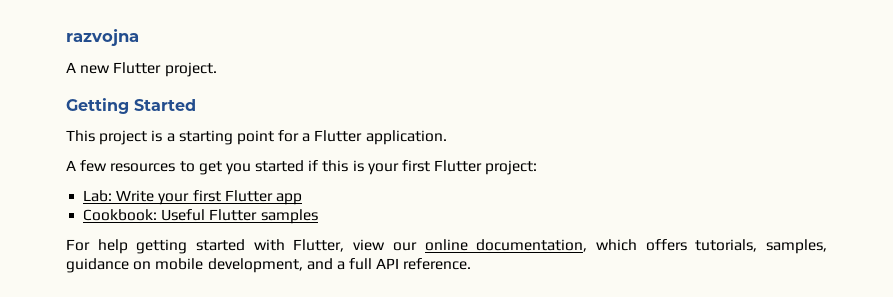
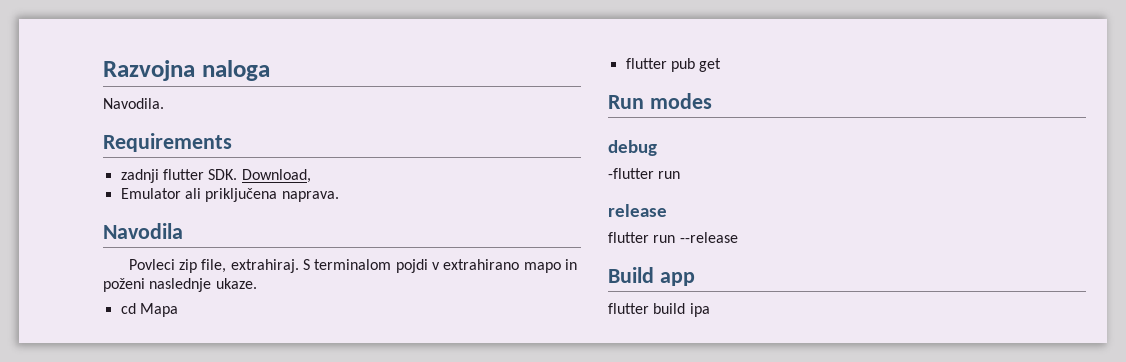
- razvojna
- A new Flutter project.
- Getting Started
- This project is a starting point for a Flutter application.
- A few resources to get you started if this is your first Flutter project:
- Lab: Write your first Flutter app
- Cookbook: Useful Flutter samples
- For help getting started with Flutter, view our online documentation, which offers tutorials, samples, guidance on mobile development, and a full API reference.
+ Razvojna naloga
+ Navodila.
+ Requirements
+ zadnji flutter SDK. Download,
+ Emulator ali priključena naprava.
+ Navodila
+ Povleci zip file, extrahiraj. S terminalom pojdi v extrahirano mapo in poženi naslednje ukaze.
+ cd Mapa
+ flutter pub get
+ Run modes
+ debug
+ -flutter run
+ release
+ flutter run --release
+ Build app
+ flutter build ipa

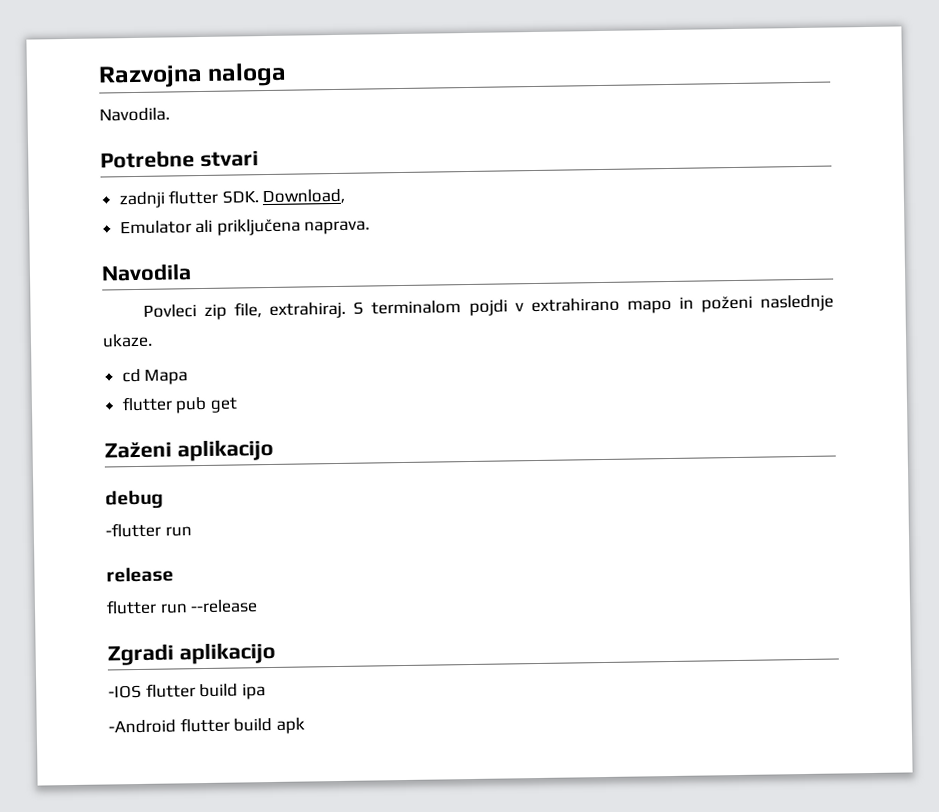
- Requirements
+ Potrebne stvari
- Run modes
+ Zaženi aplikacijo
- Build app
- flutter build ipa
+ Zgradi aplikacijo
+ -IOS flutter build ipa
+ -Android flutter build apk

